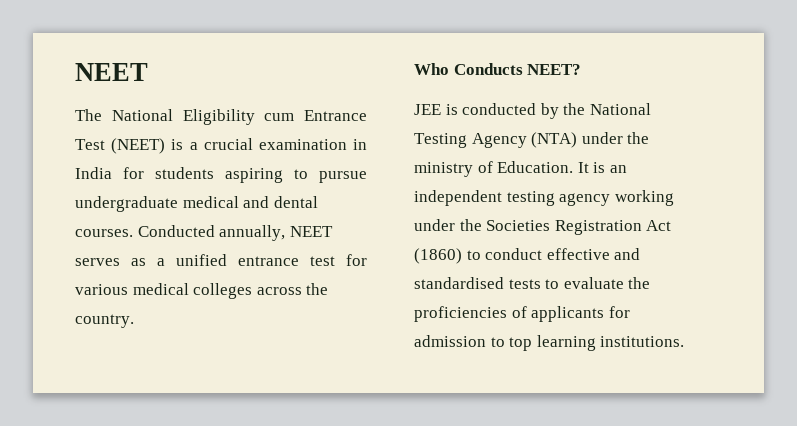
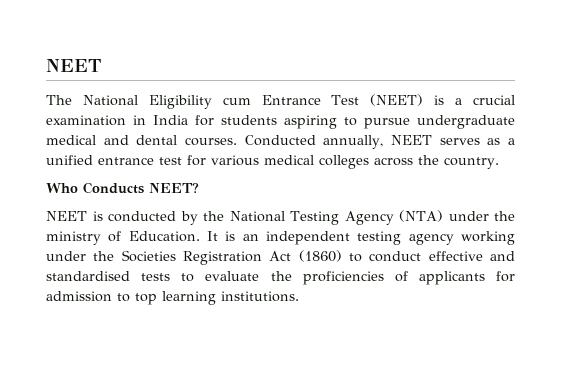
- JEE is conducted by the National Testing Agency (NTA) under the ministry of Education.
+ NEET is conducted by the National Testing Agency (NTA) under the ministry of Education.

